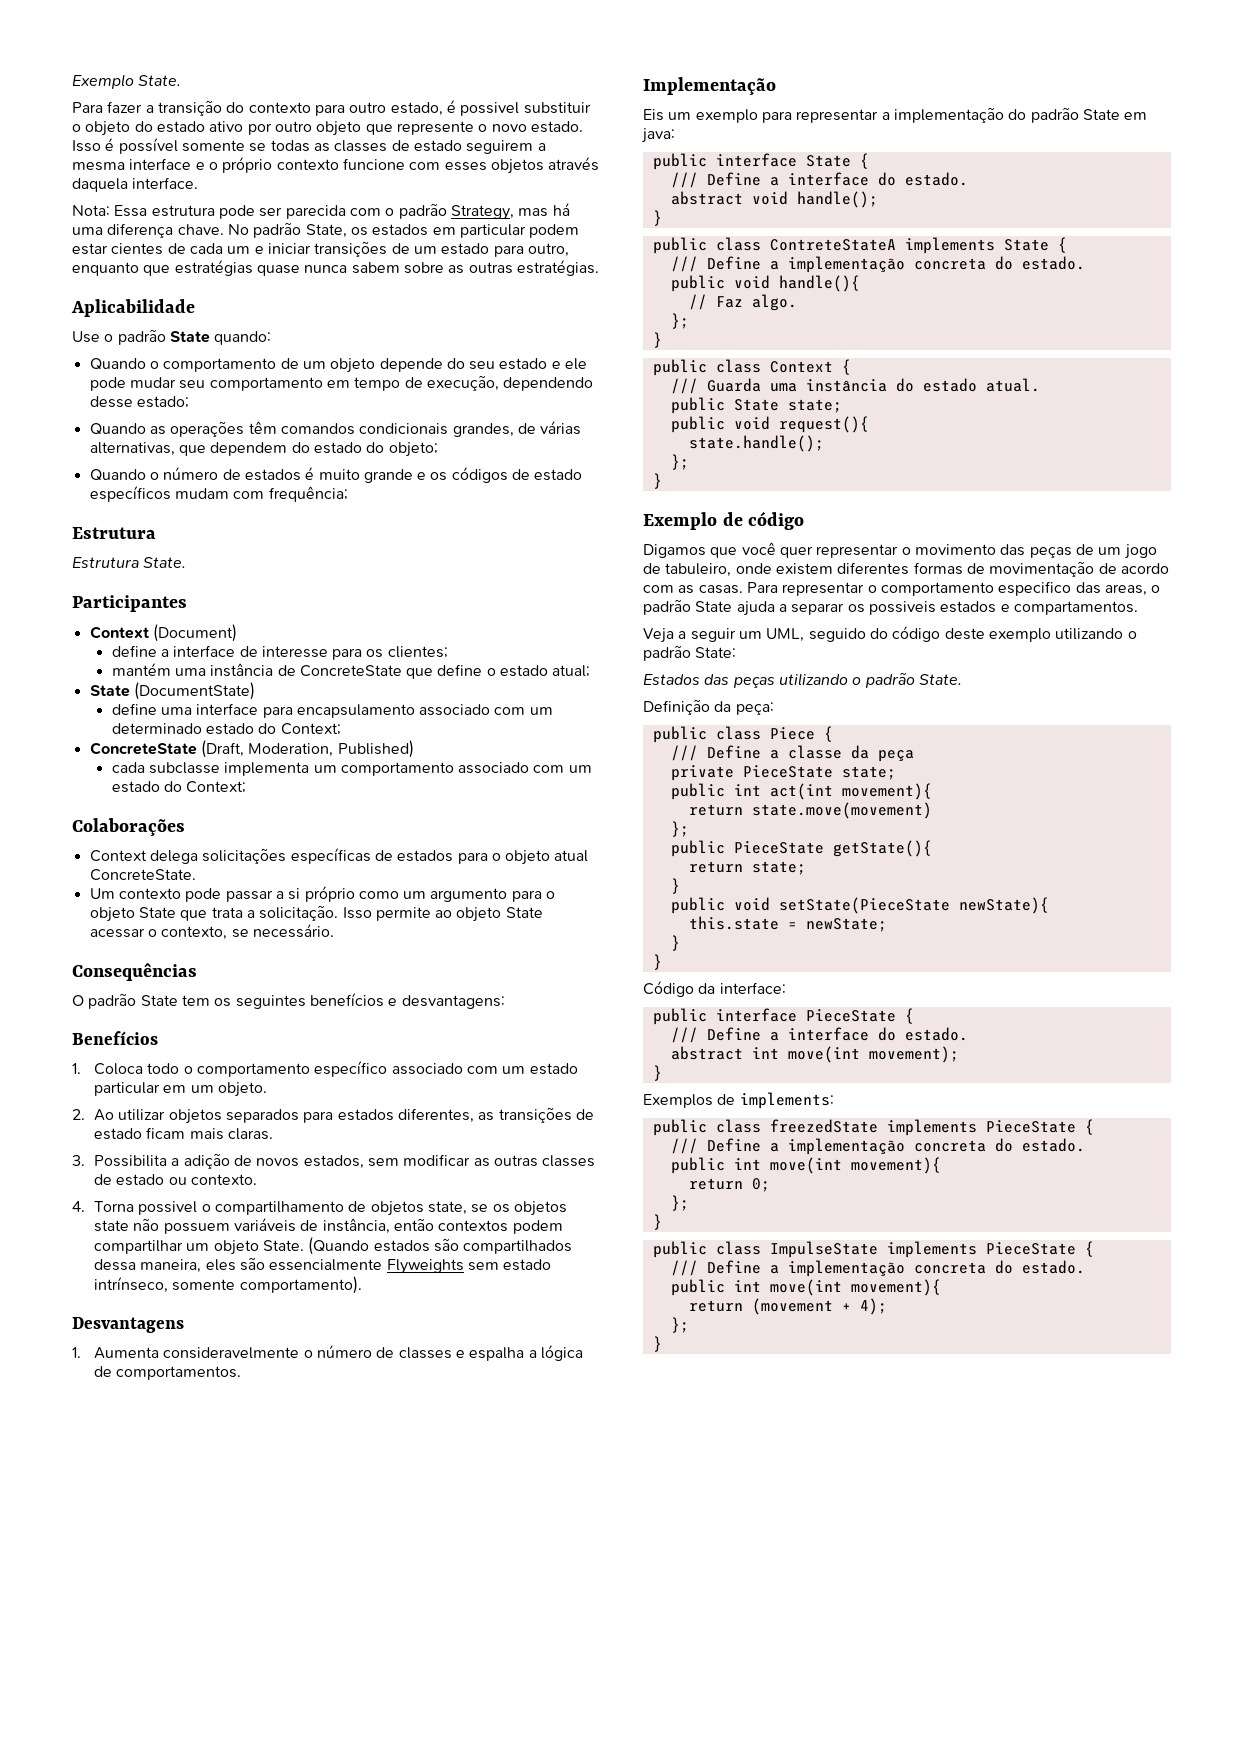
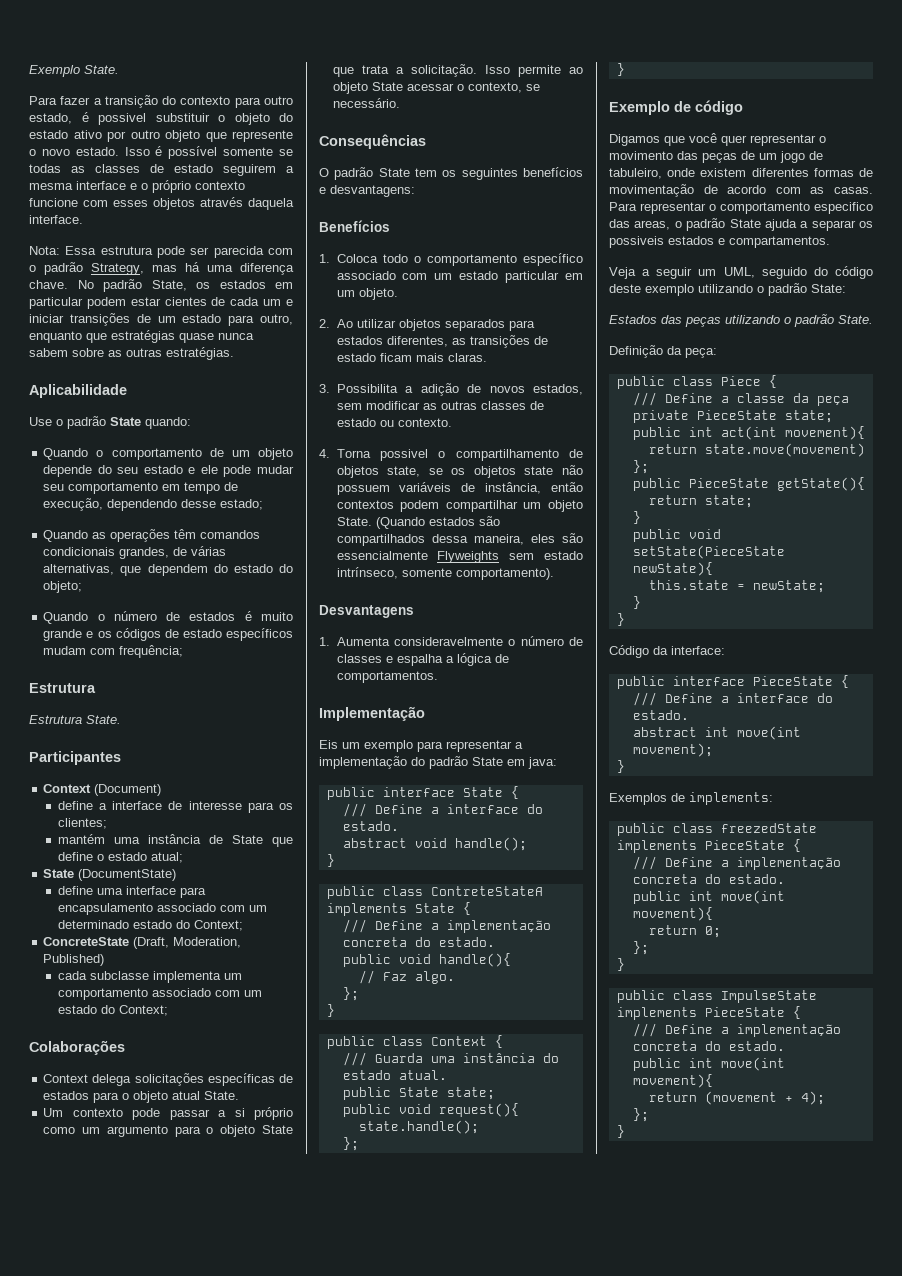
- mantém uma instância de ConcreteState que define o estado atual;
+ mantém uma instância de State que define o estado atual;
- Context delega solicitações específicas de estados para o objeto atual ConcreteState.
+ Context delega solicitações específicas de estados para o objeto atual State.

